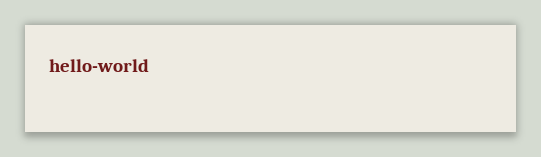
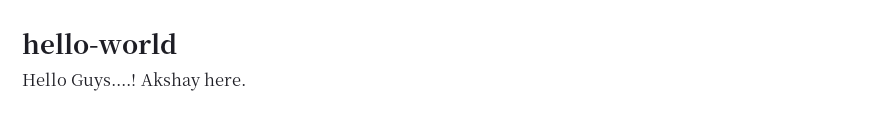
+ Hello Guys....! Akshay here.

